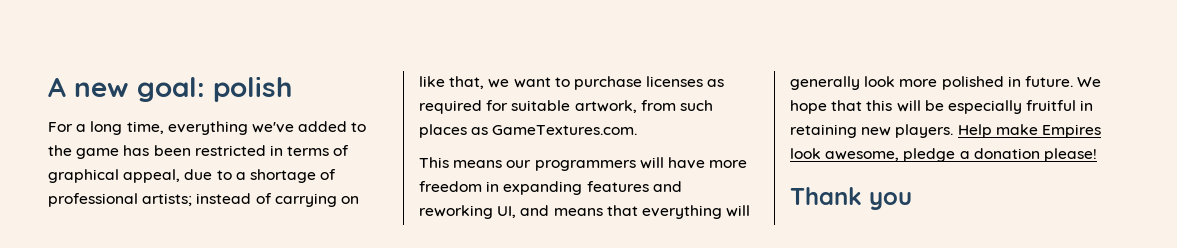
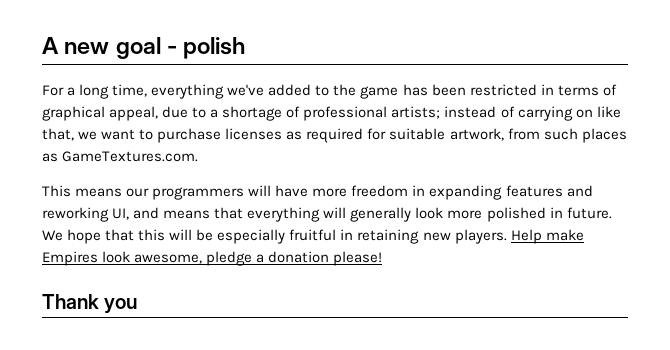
- A new goal: polish
+ A new goal - polish

